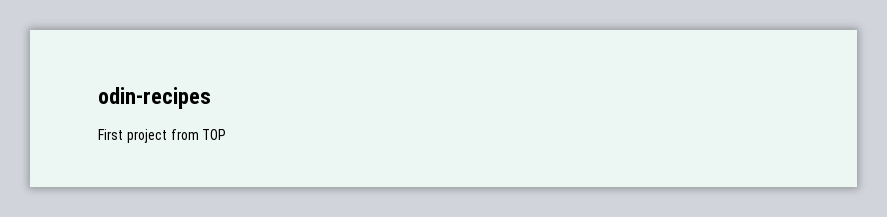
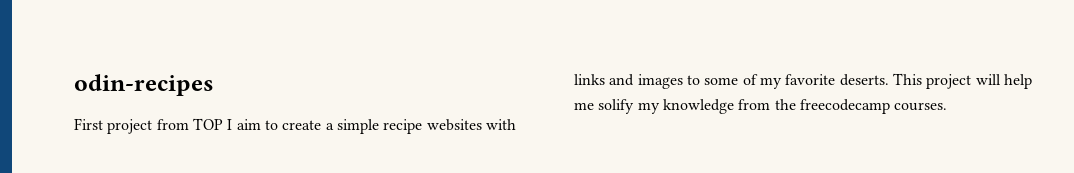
- First project from TOP
+ First project from TOP I aim to create a simple recipe websites with links and images to some of my favorite deserts. This project will help me solify my knowledge from the freecodecamp courses.

